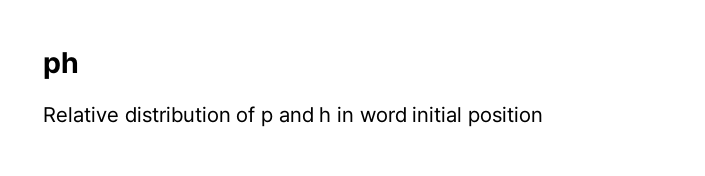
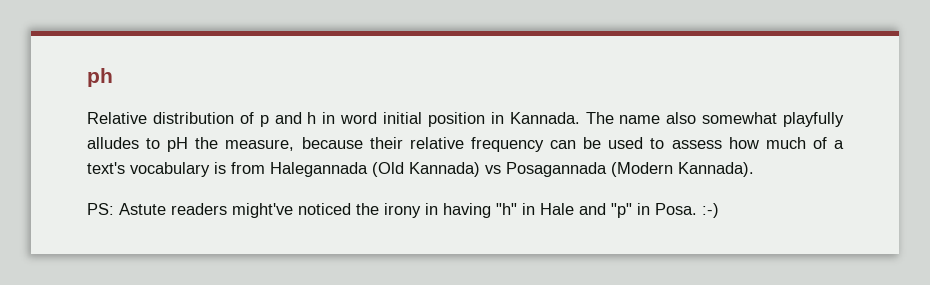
- Relative distribution of p and h in word initial position
+ Relative distribution of p and h in word initial position in Kannada. The name also somewhat playfully alludes to pH the measure, because their relative frequency can be used to assess how much of a text's vocabulary is from Halegannada (Old Kannada) vs Posagannada (Modern Kannada).
+ PS: Astute readers might've noticed the irony in having "h" in Hale and "p" in Posa. :-)

